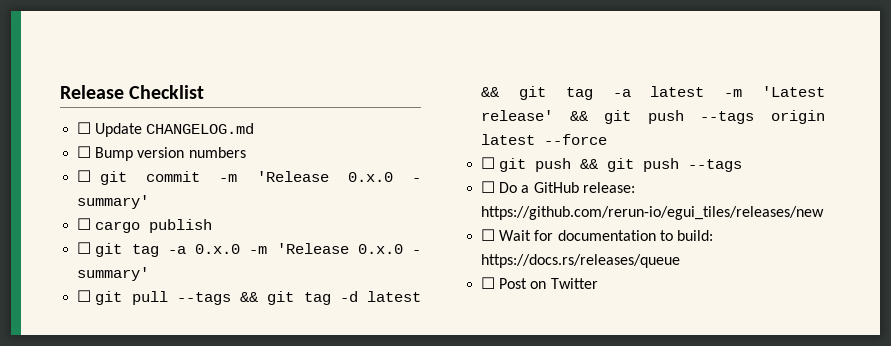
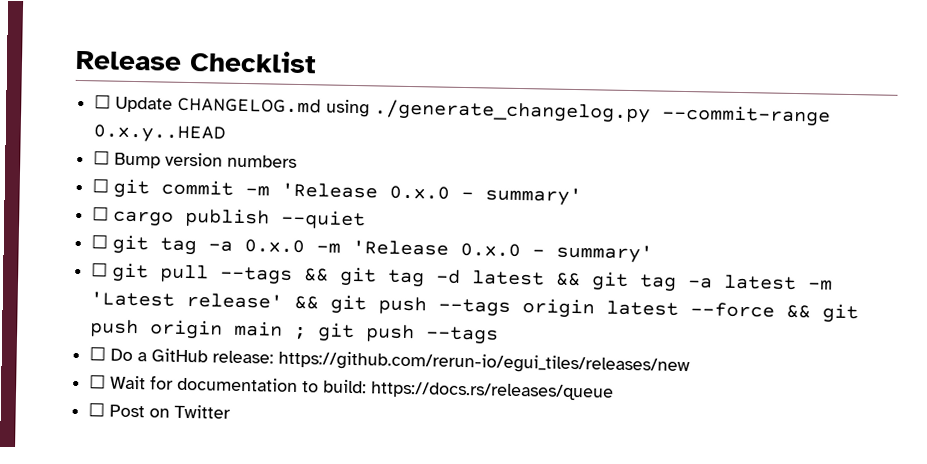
- ☐ Update CHANGELOG.md
+ ☐ Update CHANGELOG.md using ./generate_changelog.py --commit-range 0.x.y..HEAD
- ☐ cargo publish
+ ☐ cargo publish --quiet
- ☐ git pull --tags && git tag -d latest && git tag -a latest -m 'Latest release' && git push --tags origin latest --force
- ☐ git push && git push --tags
+ ☐ git pull --tags && git tag -d latest && git tag -a latest -m 'Latest release' && git push --tags origin latest --force && git push origin main ; git push --tags

